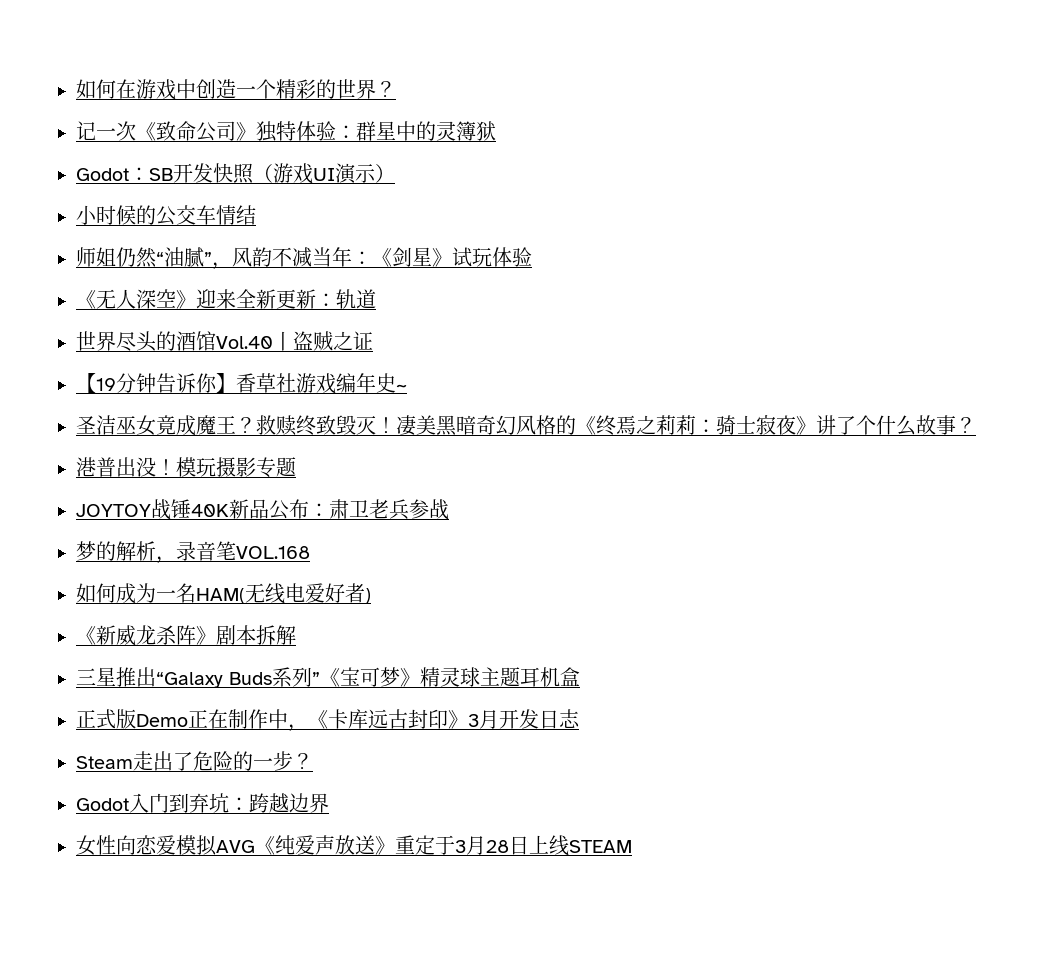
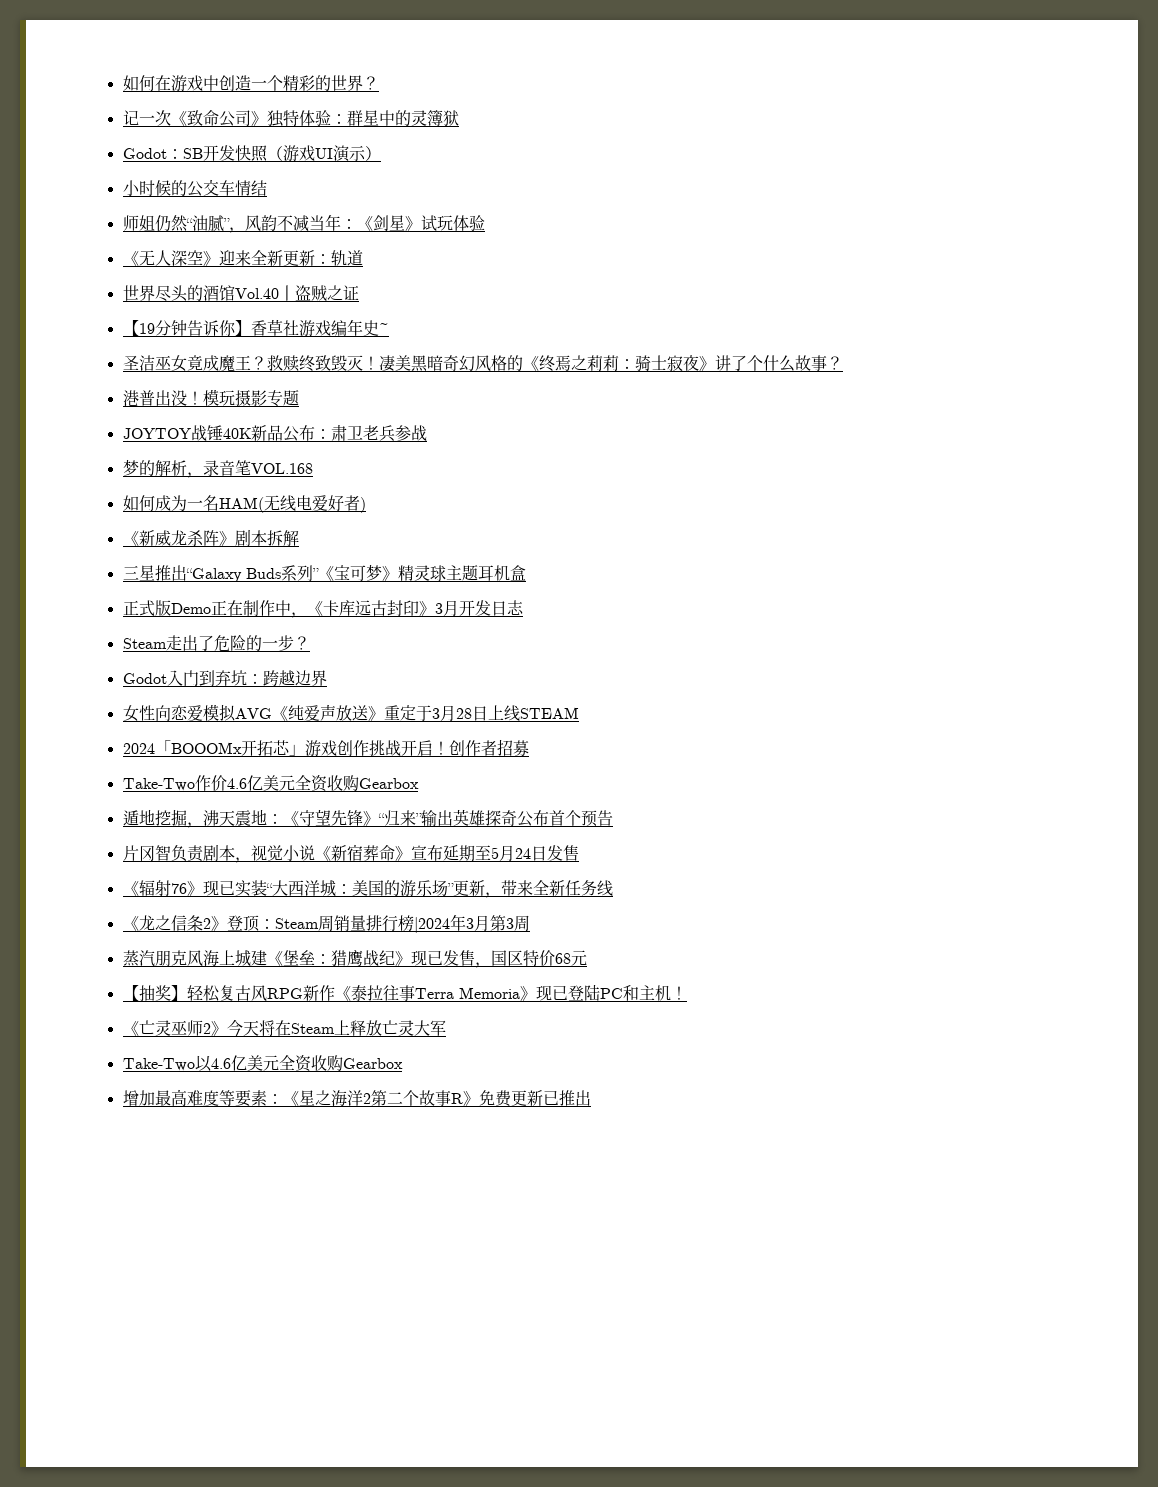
+ 2024「BOOOMx开拓芯」游戏创作挑战开启！创作者招募
+ Take-Two作价4.6亿美元全资收购Gearbox
+ 遁地挖掘，沸天震地：《守望先锋》“归来”输出英雄探奇公布首个预告
+ 片冈智负责剧本，视觉小说《新宿葬命》宣布延期至5月24日发售
+ 《辐射76》现已实装“大西洋城：美国的游乐场”更新，带来全新任务线
+ 《龙之信条2》登顶：Steam周销量排行榜|2024年3月第3周
+ 蒸汽朋克风海上城建《堡垒：猎鹰战纪》现已发售，国区特价68元
+ 【抽奖】轻松复古风RPG新作《泰拉往事Terra Memoria》现已登陆PC和主机！
+ 《亡灵巫师2》今天将在Steam上释放亡灵大军
+ Take-Two以4.6亿美元全资收购Gearbox
+ 增加最高难度等要素：《星之海洋2第二个故事R》免费更新已推出

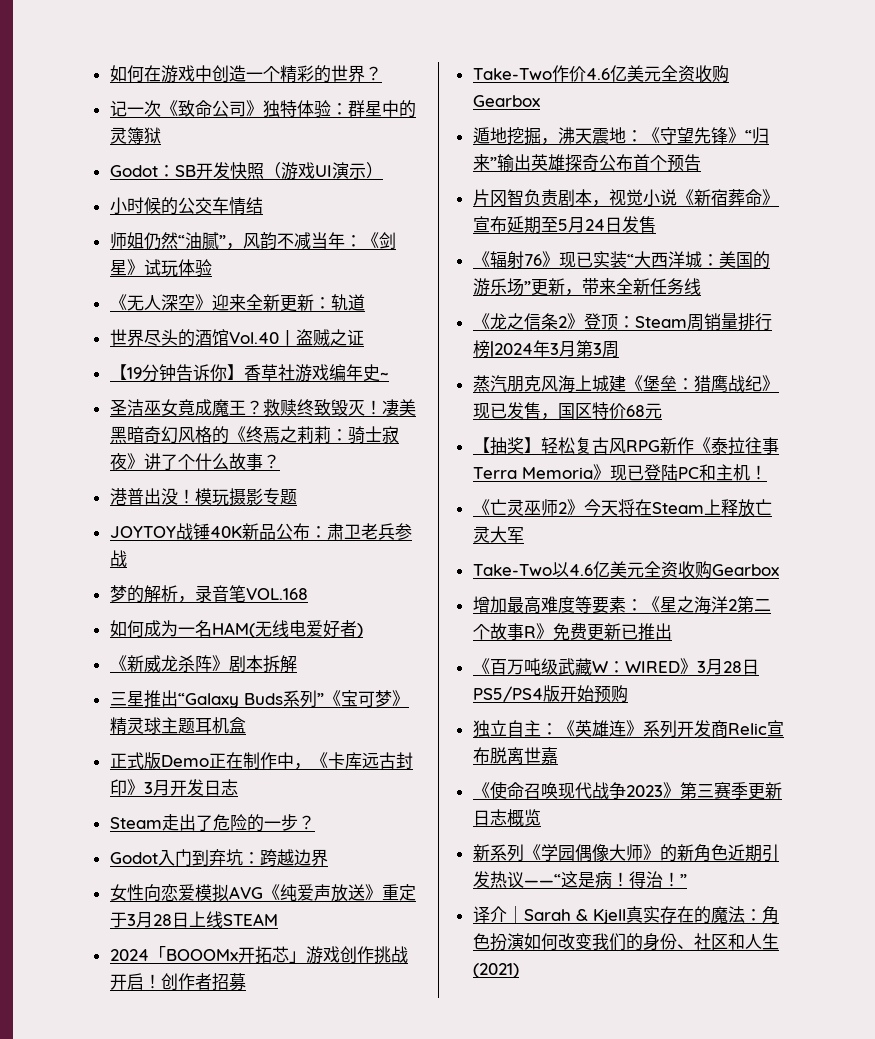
+ 《百万吨级武藏W：WIRED》3月28日PS5/PS4版开始预购
+ 独立自主：《英雄连》系列开发商Relic宣布脱离世嘉
+ 《使命召唤现代战争2023》第三赛季更新日志概览
+ 新系列《学园偶像大师》的新角色近期引发热议——“这是病！得治！”
+ 译介｜Sarah & Kjell真实存在的魔法：角色扮演如何改变我们的身份、社区和人生(2021)

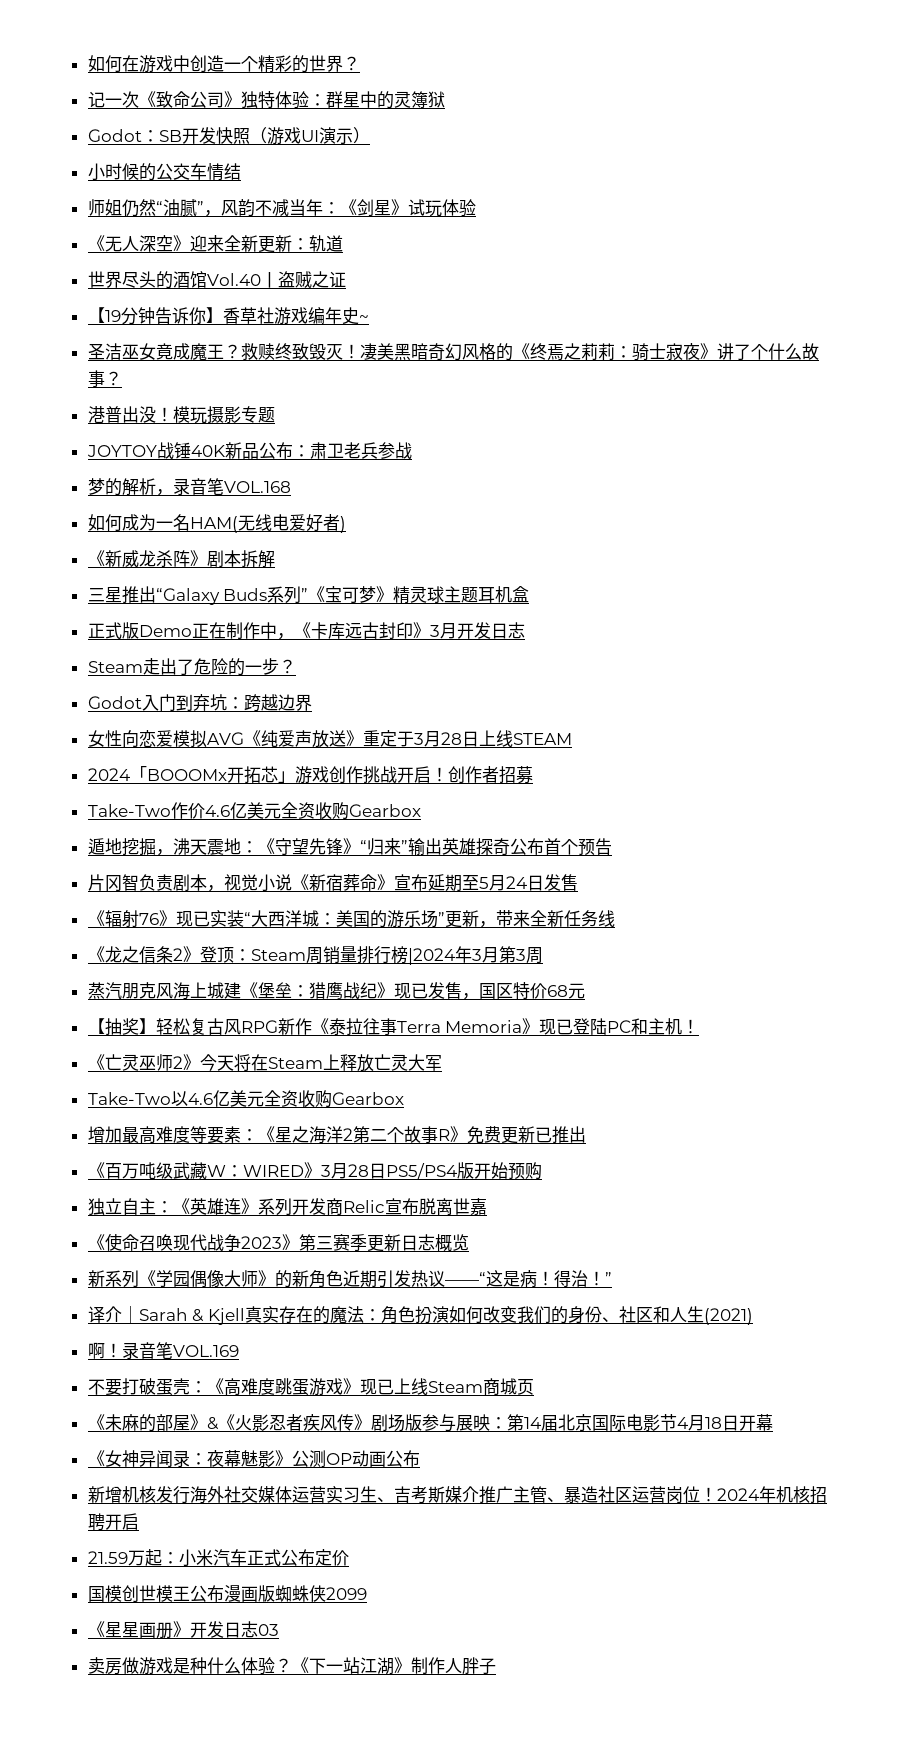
+ 啊！录音笔VOL.169
+ 不要打破蛋壳：《高难度跳蛋游戏》现已上线Steam商城页
+ 《未麻的部屋》&《火影忍者疾风传》剧场版参与展映：第14届北京国际电影节4月18日开幕
+ 《女神异闻录：夜幕魅影》公测OP动画公布
+ 新增机核发行海外社交媒体运营实习生、吉考斯媒介推广主管、暴造社区运营岗位！2024年机核招聘开启
+ 21.59万起：小米汽车正式公布定价
+ 国模创世模王公布漫画版蜘蛛侠2099
+ 《星星画册》开发日志03
+ 卖房做游戏是种什么体验？《下一站江湖》制作人胖子

